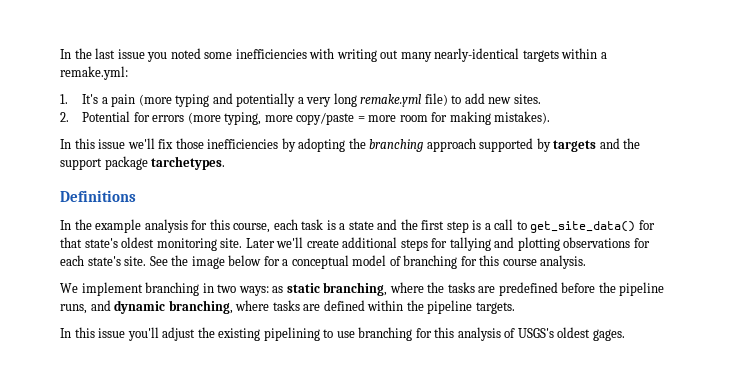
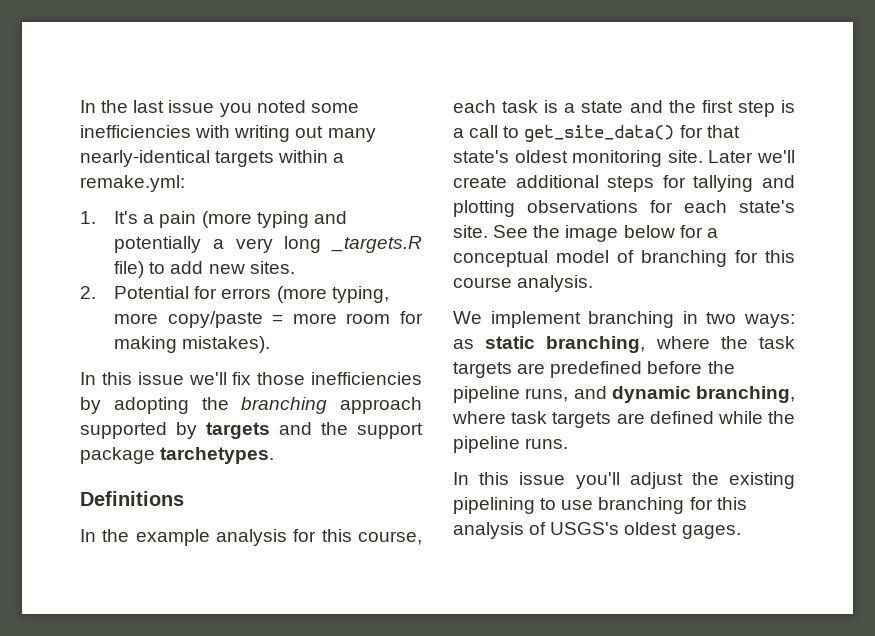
- 1. It's a pain (more typing and potentially a very long remake.yml file) to add new sites.
+ 1. It's a pain (more typing and potentially a very long _targets.R file) to add new sites.
- We implement branching in two ways: as static branching, where the tasks are predefined before the pipeline runs, and dynamic branching, where tasks are defined within the pipeline targets.
+ We implement branching in two ways: as static branching, where the task targets are predefined before the pipeline runs, and dynamic branching, where task targets are defined while the pipeline runs.

